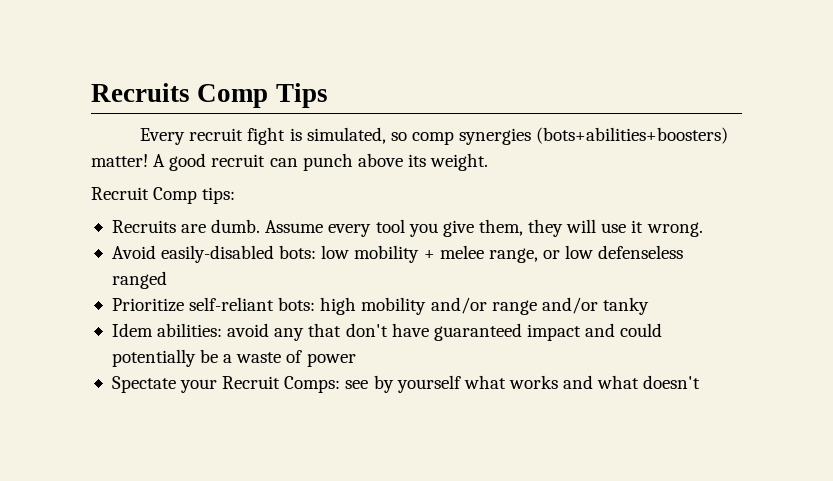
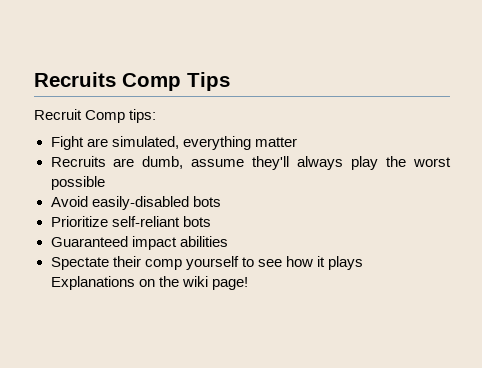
- Every recruit fight is simulated, so comp synergies (bots+abilities+boosters) matter! A good recruit can punch above its weight.
  Recruit Comp tips:
- Recruits are dumb. Assume every tool you give them, they will use it wrong.
- Avoid easily-disabled bots: low mobility + melee range, or low defenseless ranged
- Prioritize self-reliant bots: high mobility and/or range and/or tanky
- Idem abilities: avoid any that don't have guaranteed impact and could potentially be a waste of power
- Spectate your Recruit Comps: see by yourself what works and what doesn't
+ Fight are simulated, everything matter
+ Recruits are dumb, assume they'll always play the worst possible
+ Avoid easily-disabled bots
+ Prioritize self-reliant bots
+ Guaranteed impact abilities
+ Spectate their comp yourself to see how it plays Explanations on the wiki page!

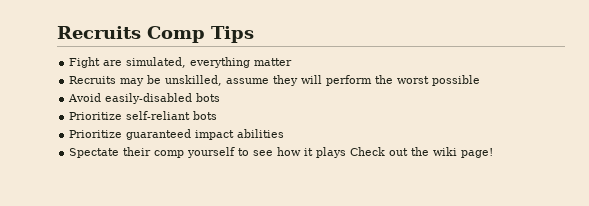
- Recruit Comp tips:
- Recruits are dumb, assume they'll always play the worst possible
+ Recruits may be unskilled, assume they will perform the worst possible
- Guaranteed impact abilities
+ Prioritize guaranteed impact abilities
- Spectate their comp yourself to see how it plays Explanations on the wiki page!
+ Spectate their comp yourself to see how it plays Check out the wiki page!

